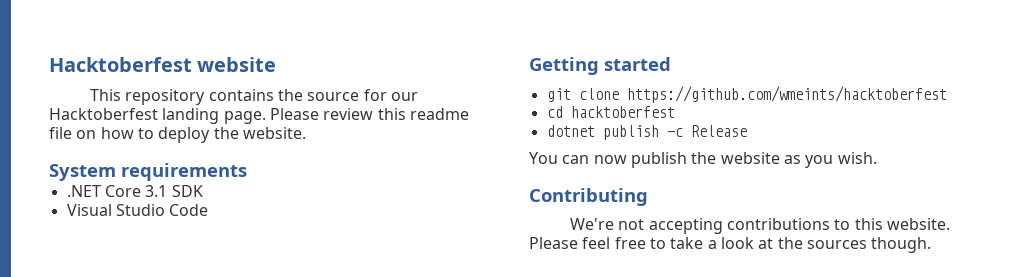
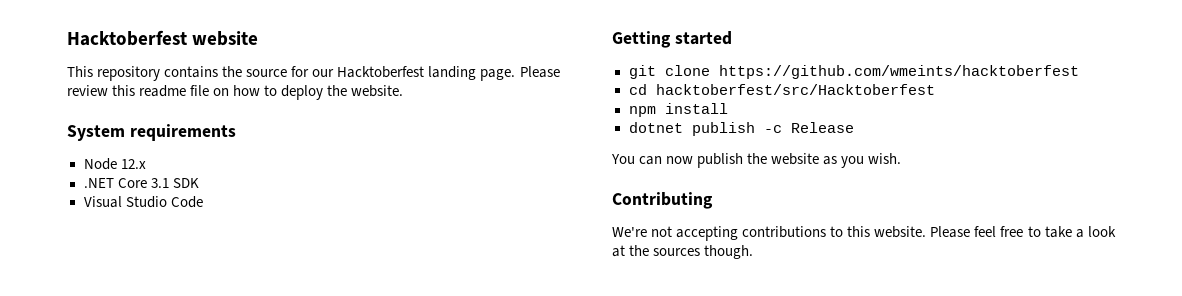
+ Node 12.x
- cd hacktoberfest
+ cd hacktoberfest/src/Hacktoberfest
+ npm install

